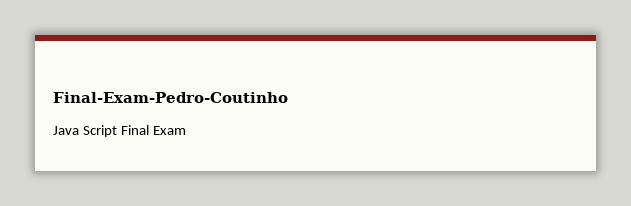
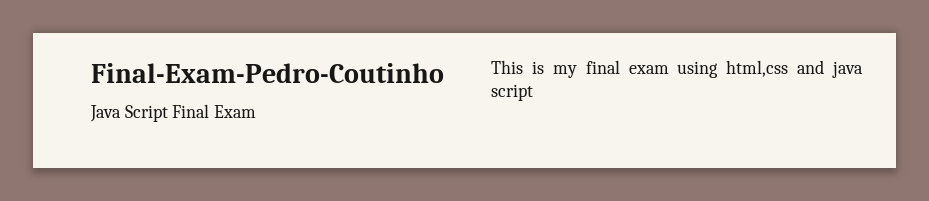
+ This is my final exam using html,css and java script

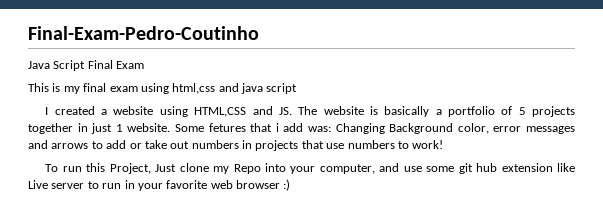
+ I created a website using HTML,CSS and JS. The website is basically a portfolio of 5 projects together in just 1 website. Some fetures that i add was: Changing Background color, error messages and arrows to add or take out numbers in projects that use numbers to work!
+ To run this Project, Just clone my Repo into your computer, and use some git hub extension like Live server to run in your favorite web browser :)

